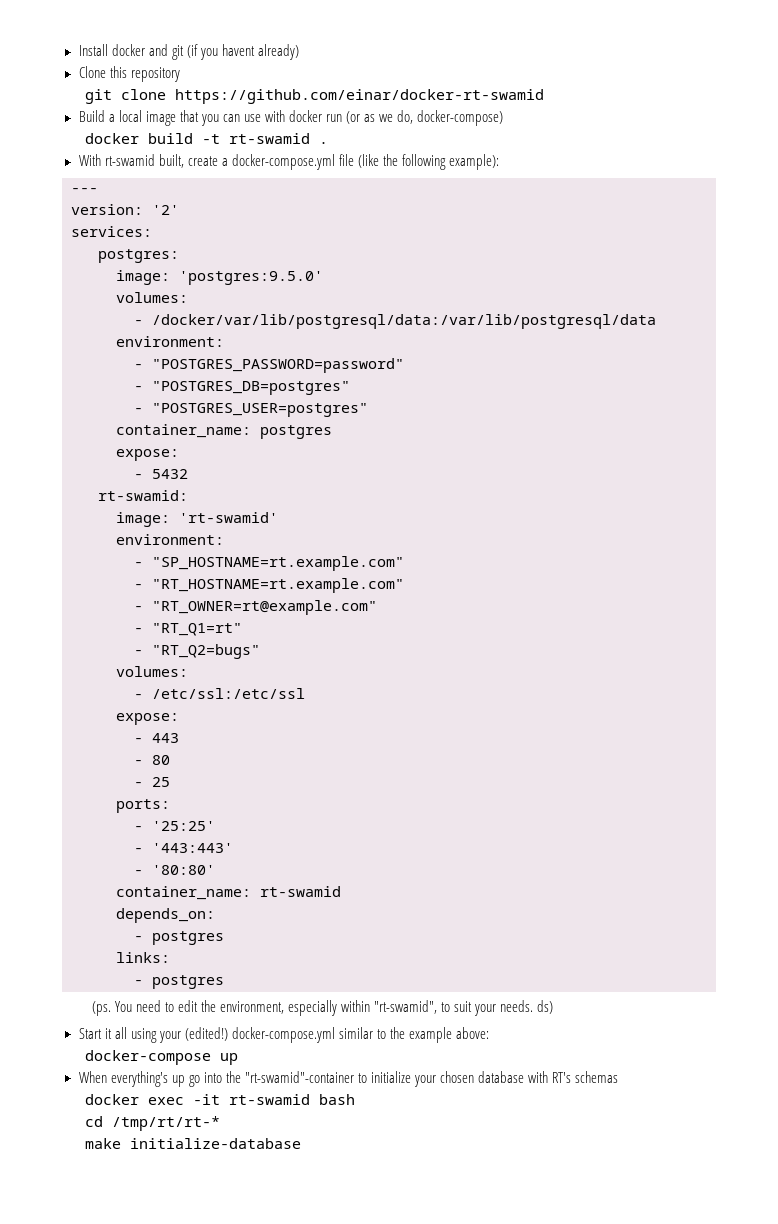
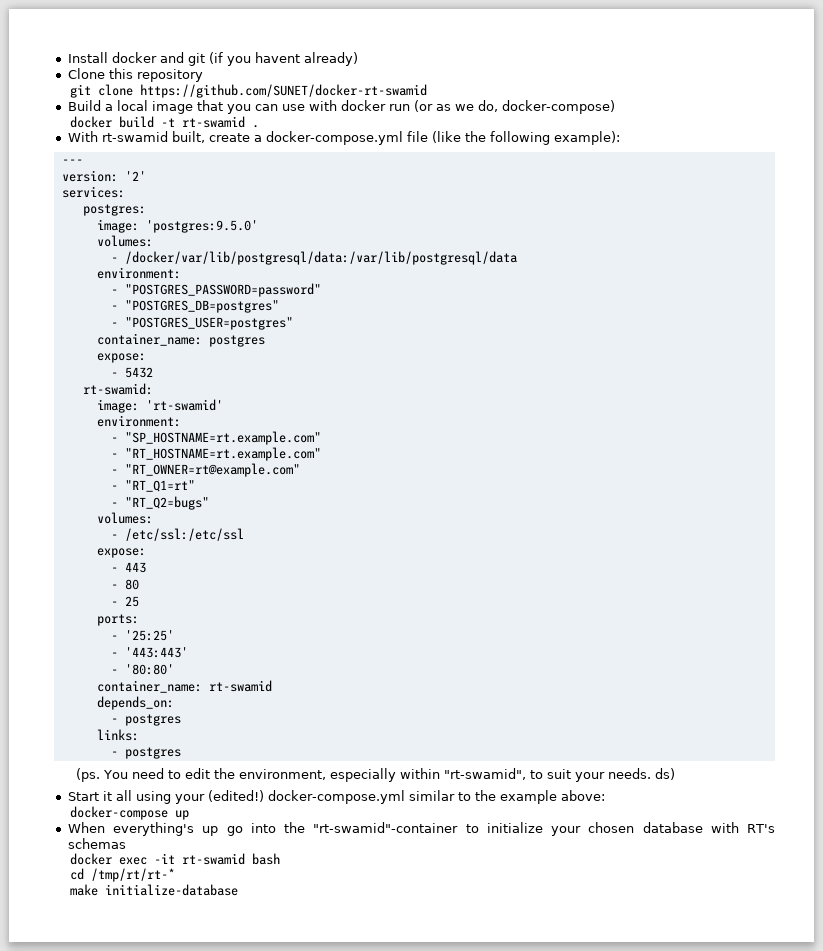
- git clone https://github.com/einar/docker-rt-swamid
+ git clone https://github.com/SUNET/docker-rt-swamid

